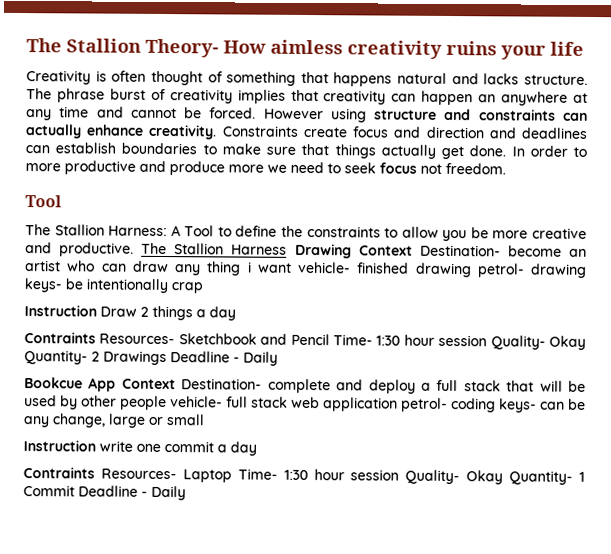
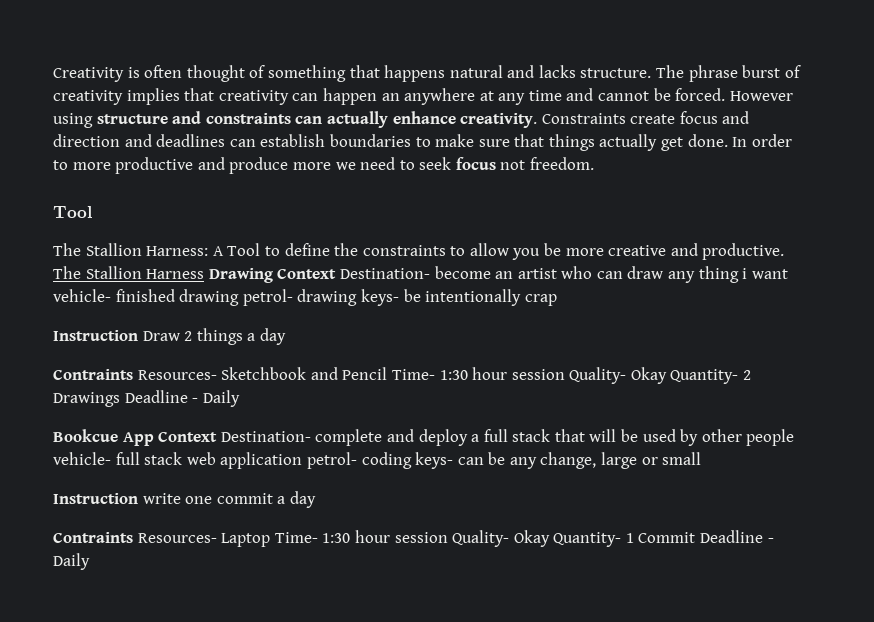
- The Stallion Theory- How aimless creativity ruins your life

